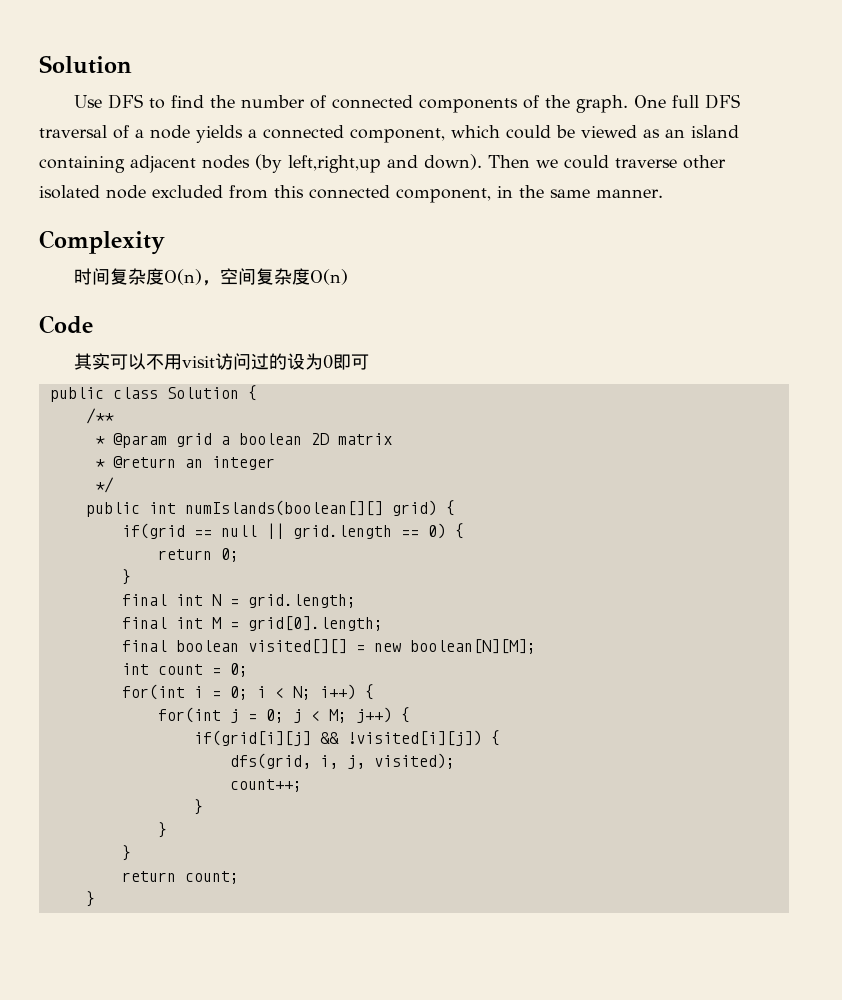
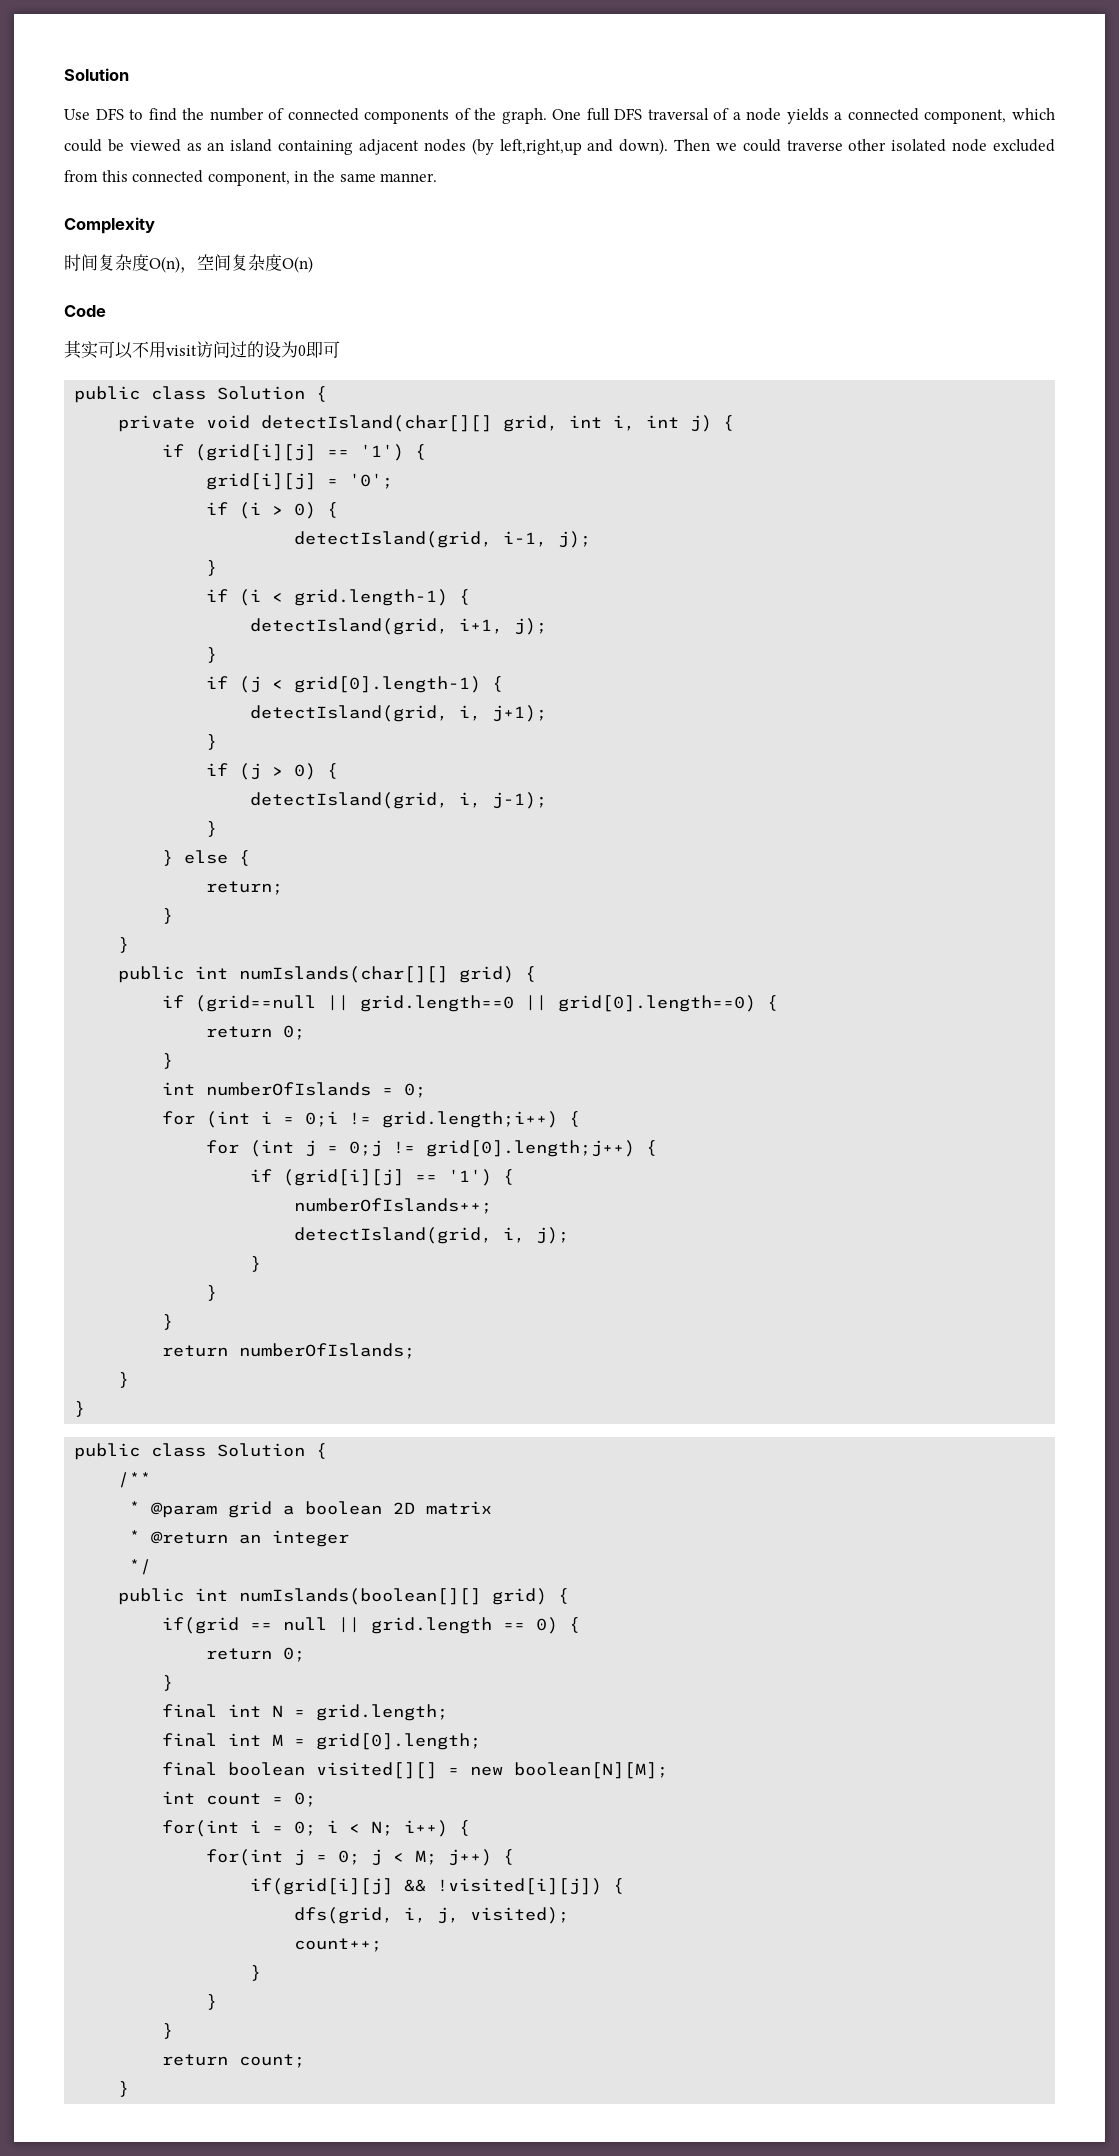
+ private void detectIsland(char[][] grid, int i, int j) {
+ if (grid[i][j] == '1') {
+ grid[i][j] = '0';
+ if (i > 0) {
+ detectIsland(grid, i-1, j);
+ }
+ if (i < grid.length-1) {
+ detectIsland(grid, i+1, j);
+ }
+ if (j < grid[0].length-1) {
+ detectIsland(grid, i, j+1);
+ }
+ if (j > 0) {
+ detectIsland(grid, i, j-1);
+ }
+ } else {
+ return;
+ }
+ }
+ public int numIslands(char[][] grid) {
+ if (grid==null || grid.length==0 || grid[0].length==0) {
+ return 0;
+ }
+ int numberOfIslands = 0;
+ for (int i = 0;i != grid.length;i++) {
+ for (int j = 0;j != grid[0].length;j++) {
+ if (grid[i][j] == '1') {
+ numberOfIslands++;
+ detectIsland(grid, i, j);
+ }
+ }
+ }
+ return numberOfIslands;
+ }
+ }
+ public class Solution {

